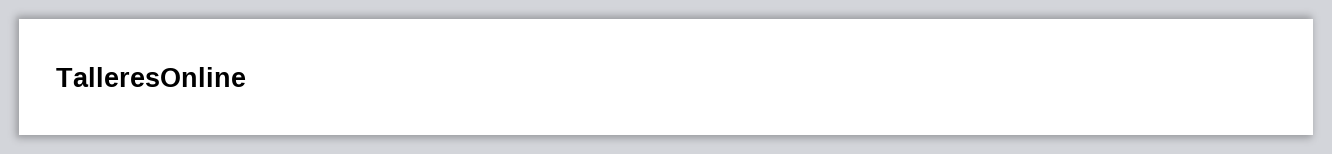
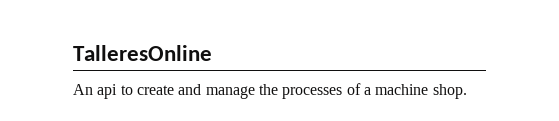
+ An api to create and manage the processes of a machine shop.

